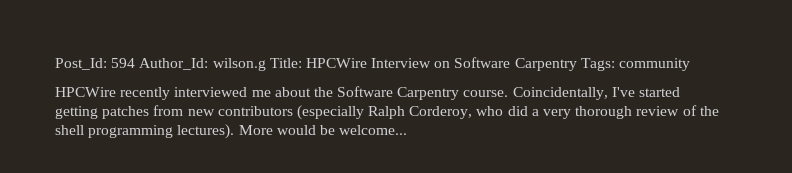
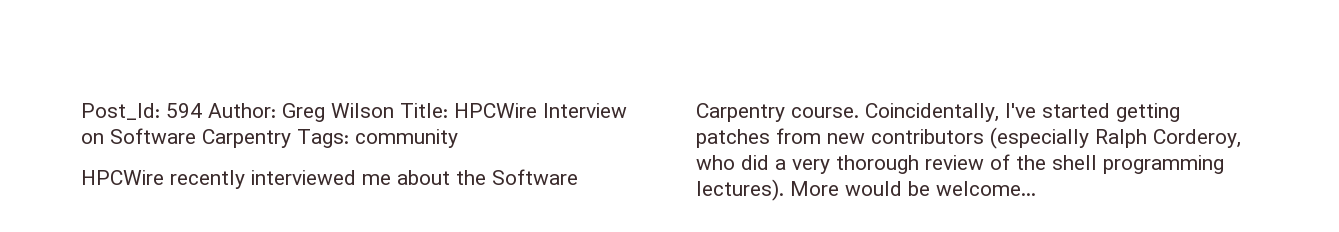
- Post_Id: 594 Author_Id: wilson.g Title: HPCWire Interview on Software Carpentry Tags: community
+ Post_Id: 594 Author: Greg Wilson Title: HPCWire Interview on Software Carpentry Tags: community

